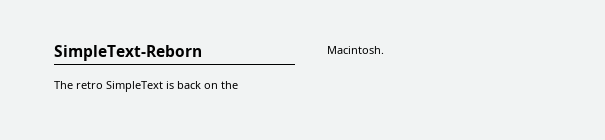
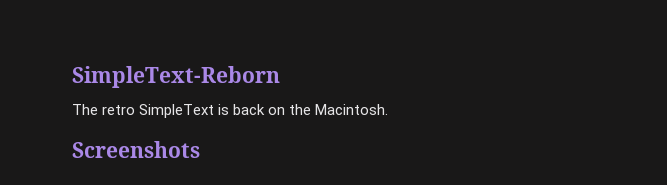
+ Screenshots

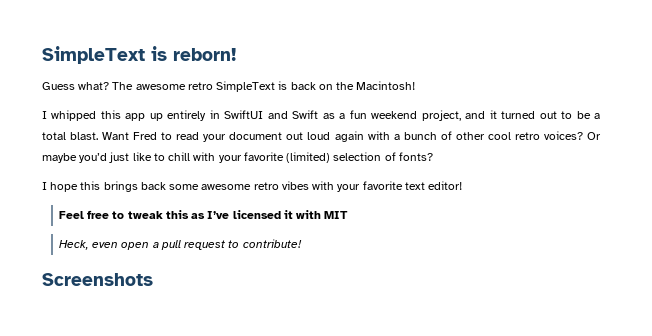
- SimpleText-Reborn
- The retro SimpleText is back on the Macintosh.
+ SimpleText is reborn!
+ Guess what? The awesome retro SimpleText is back on the Macintosh!
+ I whipped this app up entirely in SwiftUI and Swift as a fun weekend project, and it turned out to be a total blast. Want Fred to read your document out loud again with a bunch of other cool retro voices? Or maybe you’d just like to chill with your favorite (limited) selection of fonts?
+ I hope this brings back some awesome retro vibes with your favorite text editor!
+ Feel free to tweak this as I’ve licensed it with MIT
+ Heck, even open a pull request to contribute!

